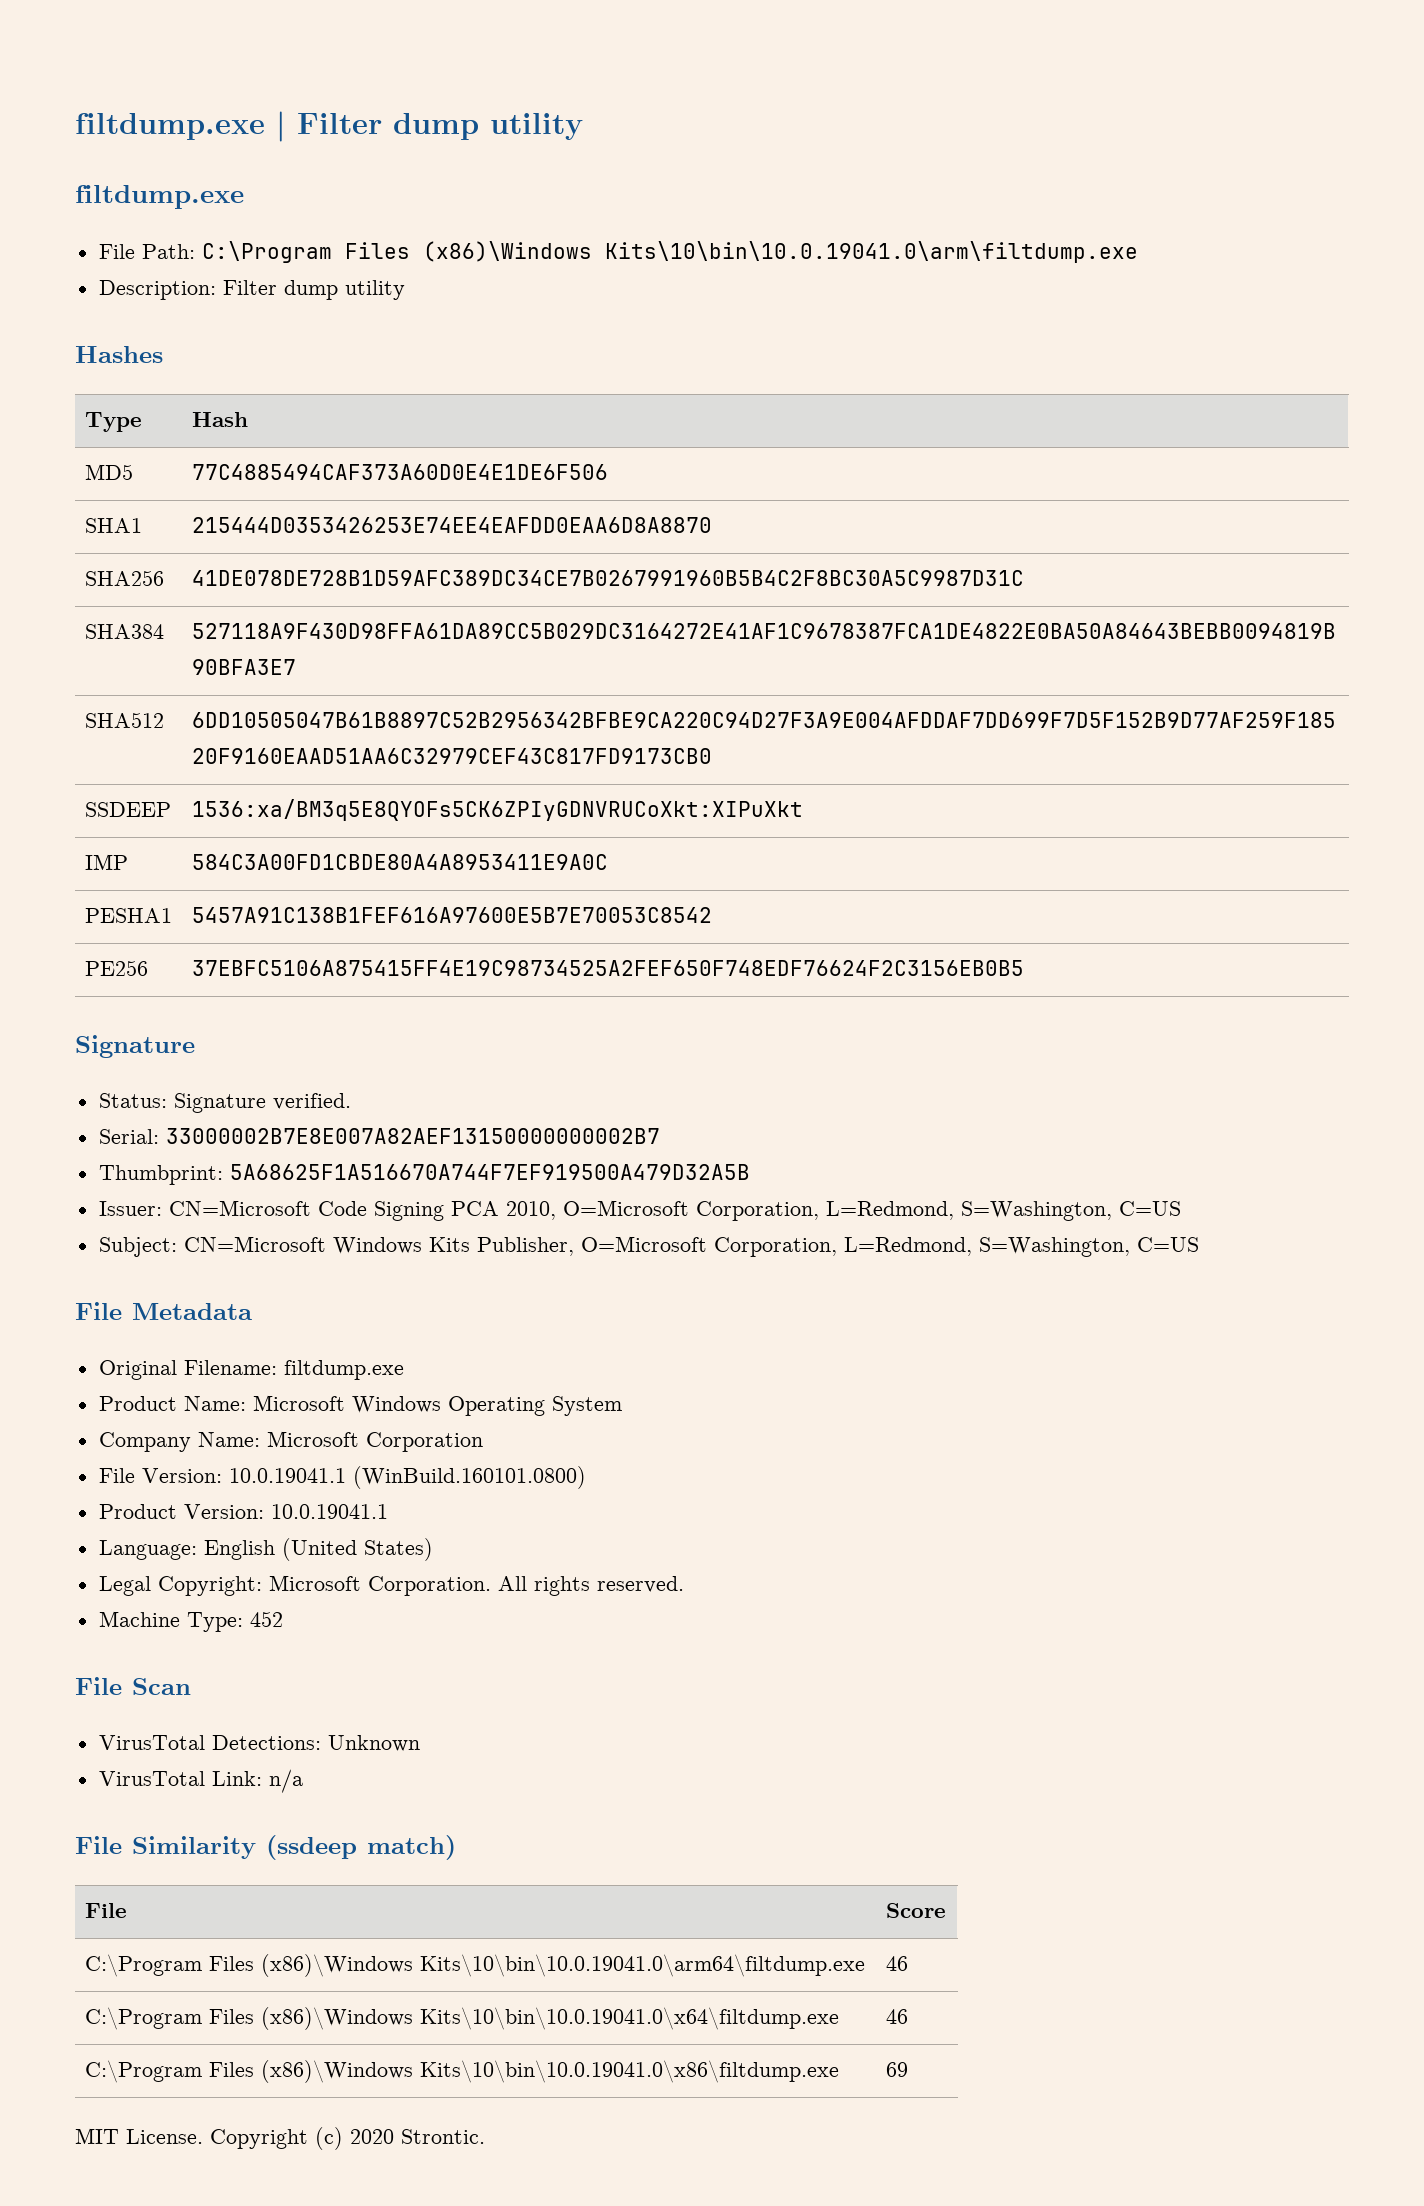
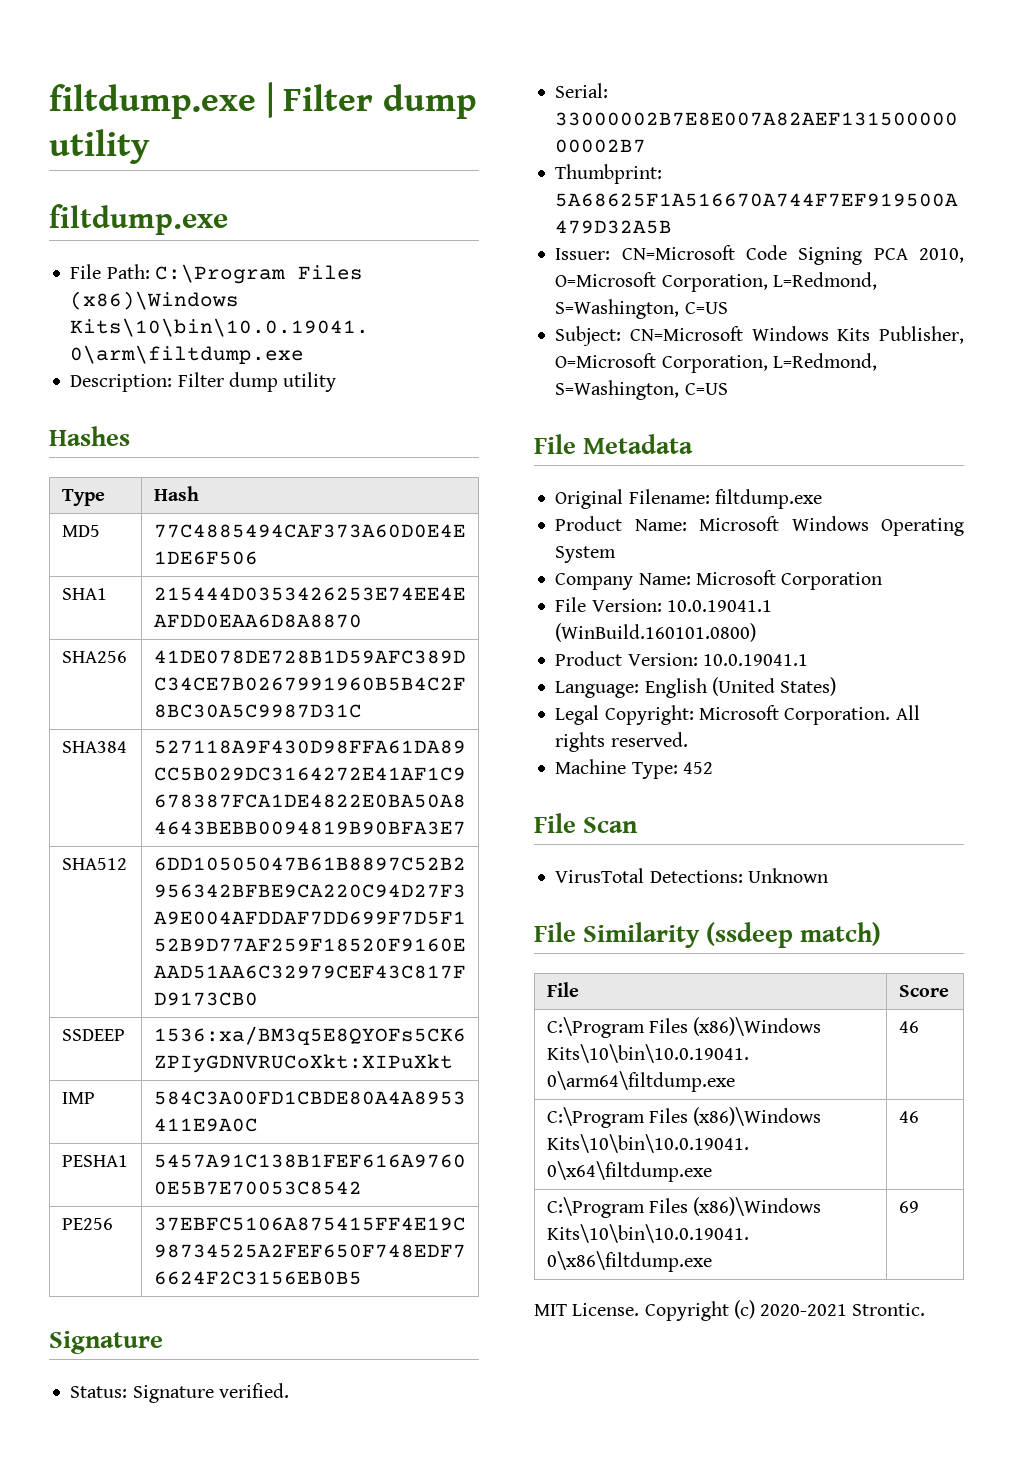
- VirusTotal Link: n/a
- Copyright (c) 2020 Strontic.
+ Copyright (c) 2020-2021 Strontic.

